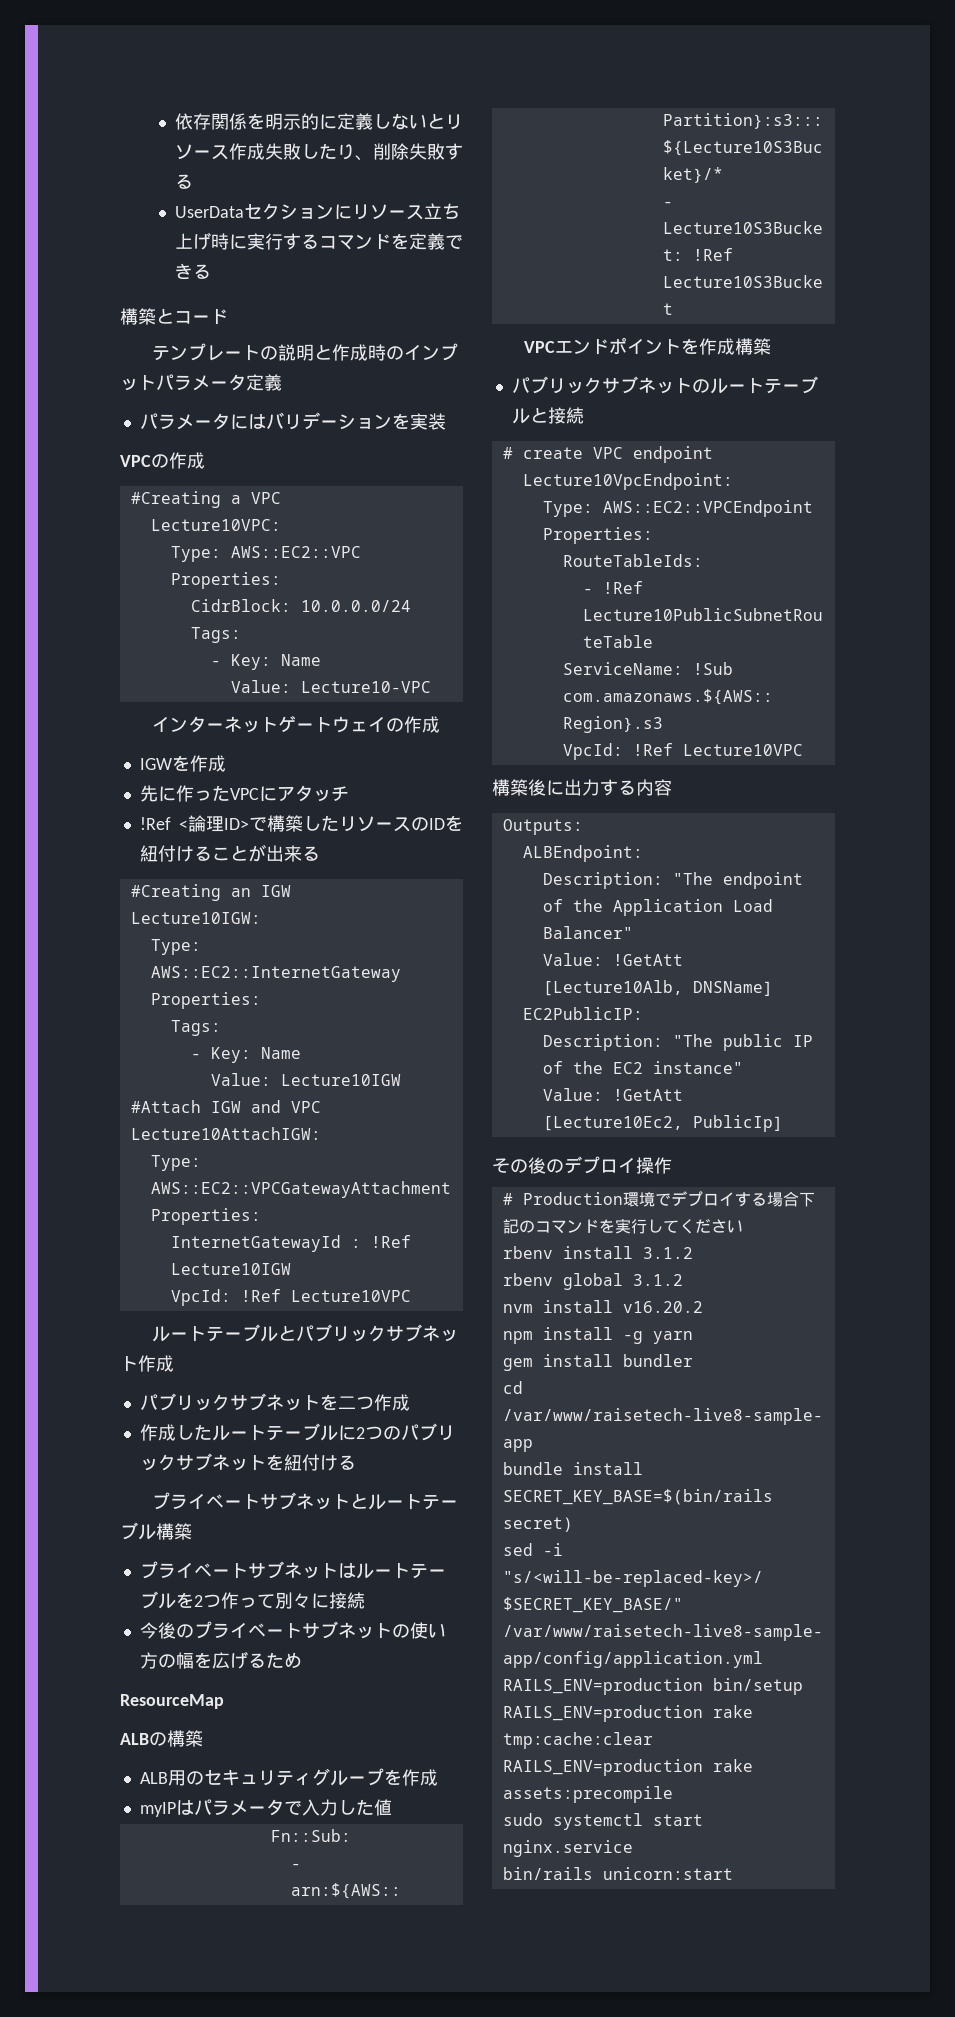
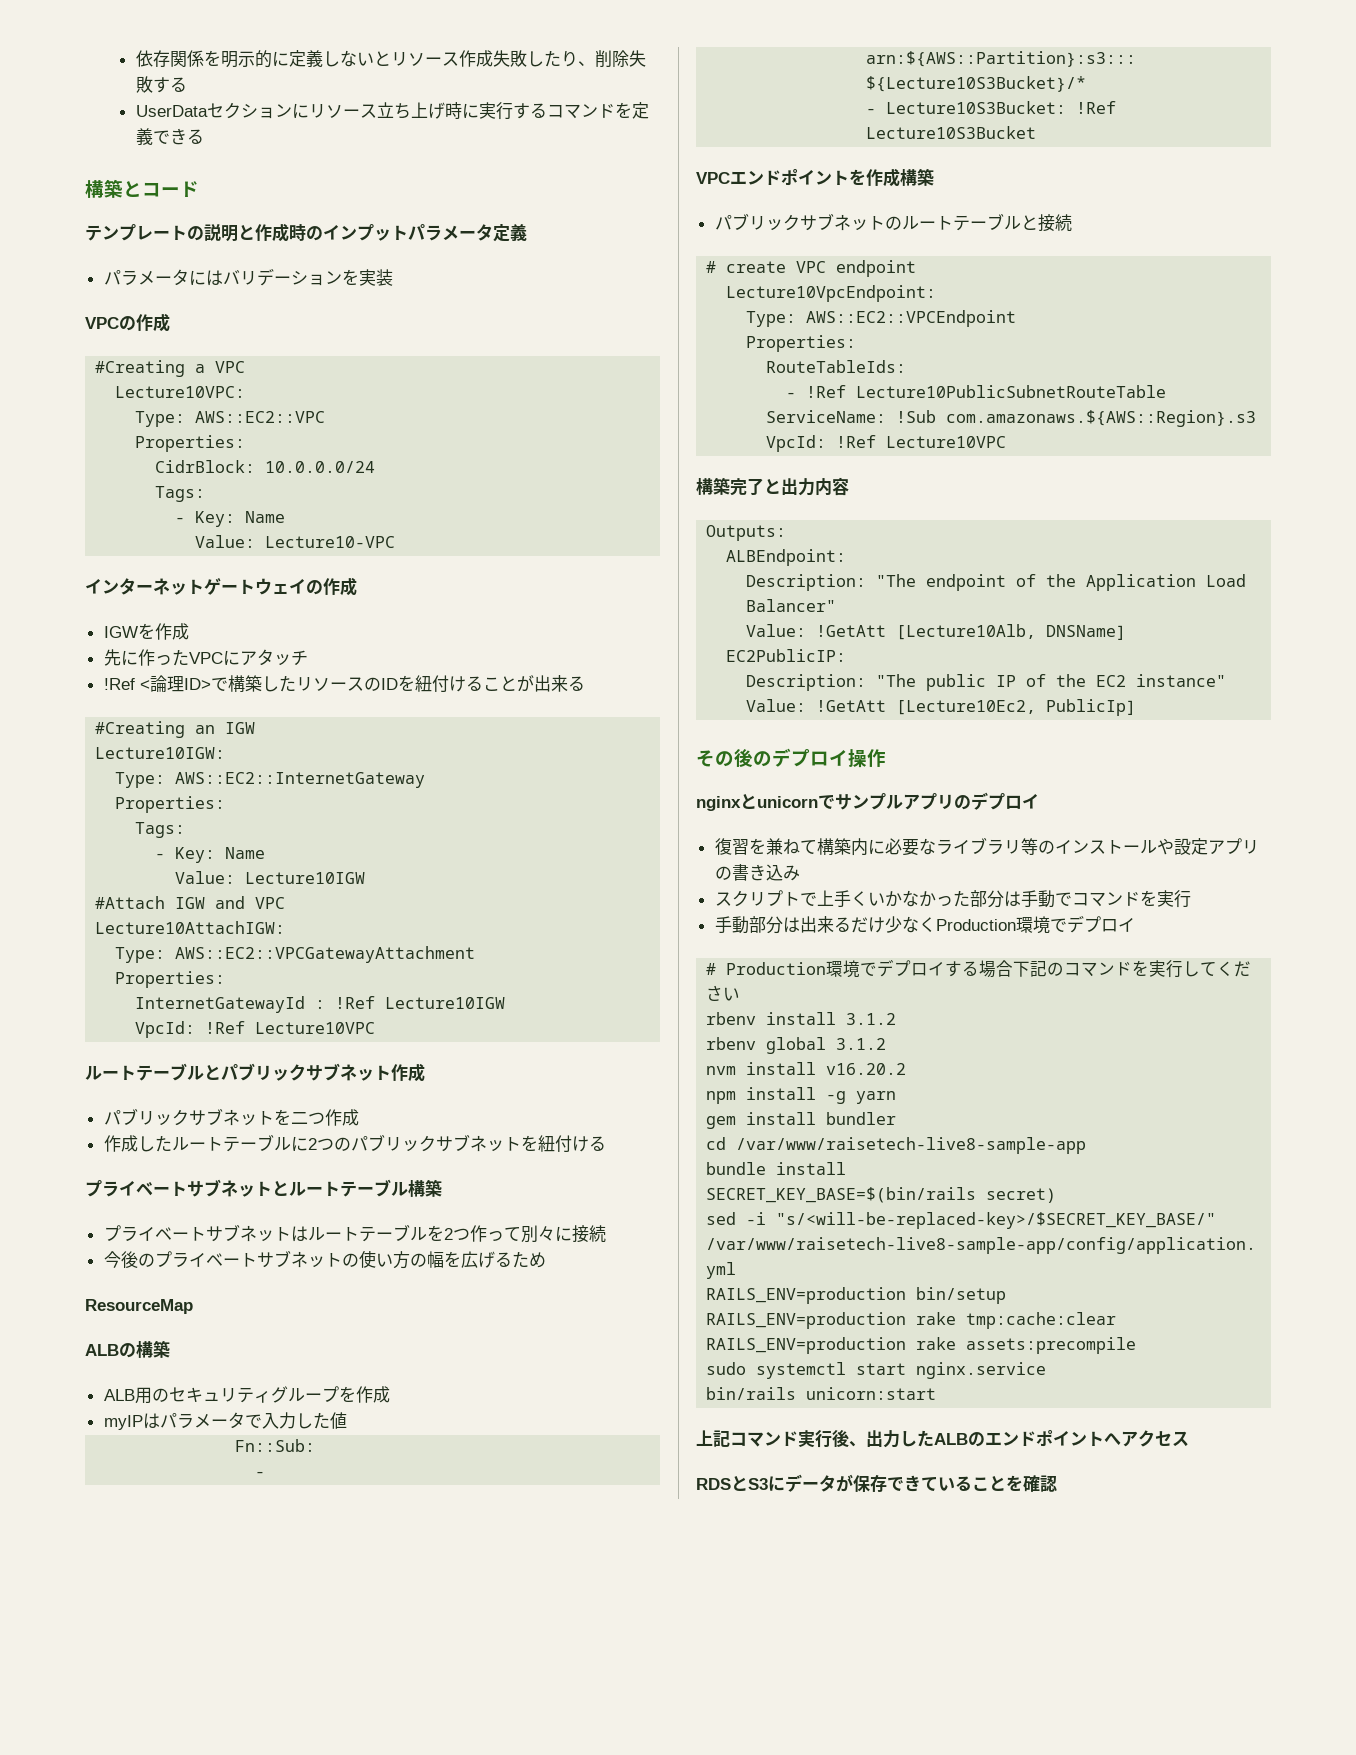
- 構築後に出力する内容
+ 構築完了と出力内容
+ nginxとunicornでサンプルアプリのデプロイ
+ 復習を兼ねて構築内に必要なライブラリ等のインストールや設定アプリの書き込み
+ スクリプトで上手くいかなかった部分は手動でコマンドを実行
+ 手動部分は出来るだけ少なくProduction環境でデプロイ
+ 上記コマンド実行後、出力したALBのエンドポイントへアクセス
+ RDSとS3にデータが保存できていることを確認

